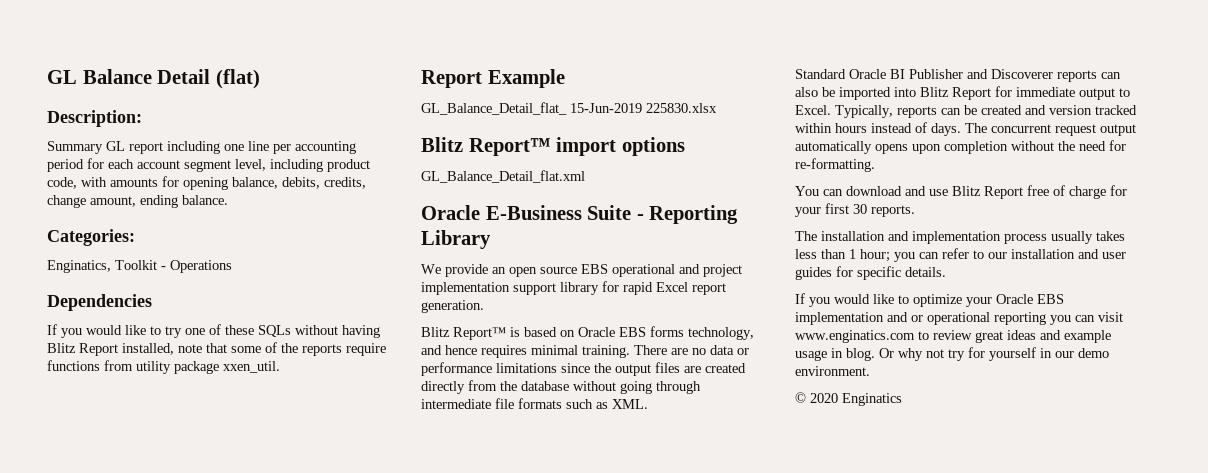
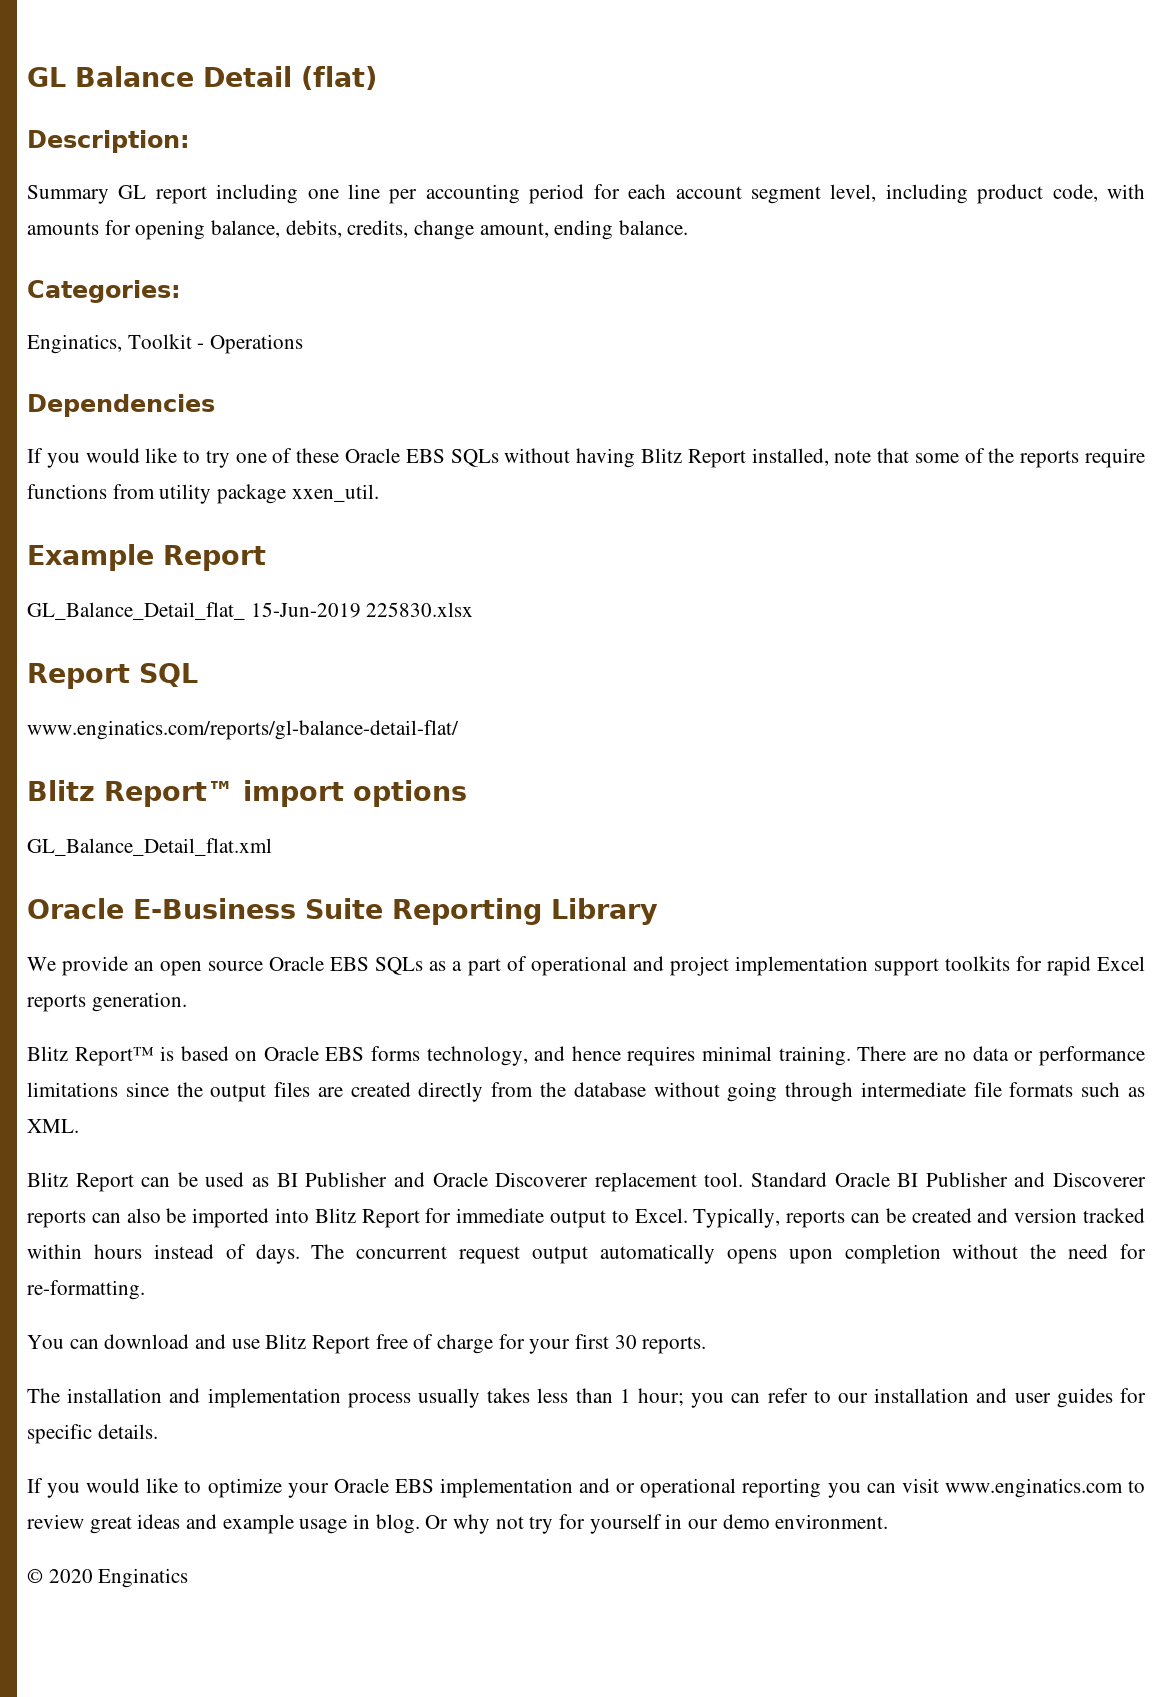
- If you would like to try one of these SQLs without having Blitz Report installed, note that some of the reports require functions from utility package xxen_util.
+ If you would like to try one of these Oracle EBS SQLs without having Blitz Report installed, note that some of the reports require functions from utility package xxen_util.
- Report Example
+ Example Report
+ Report SQL
+ www.enginatics.com/reports/gl-balance-detail-flat/
- Oracle E-Business Suite - Reporting Library
+ Oracle E-Business Suite Reporting Library
- We provide an open source EBS operational and project implementation support library for rapid Excel report generation.
+ We provide an open source Oracle EBS SQLs as a part of operational and project implementation support toolkits for rapid Excel reports generation.
+ Blitz Report can be used as BI Publisher and Oracle Discoverer replacement tool.

